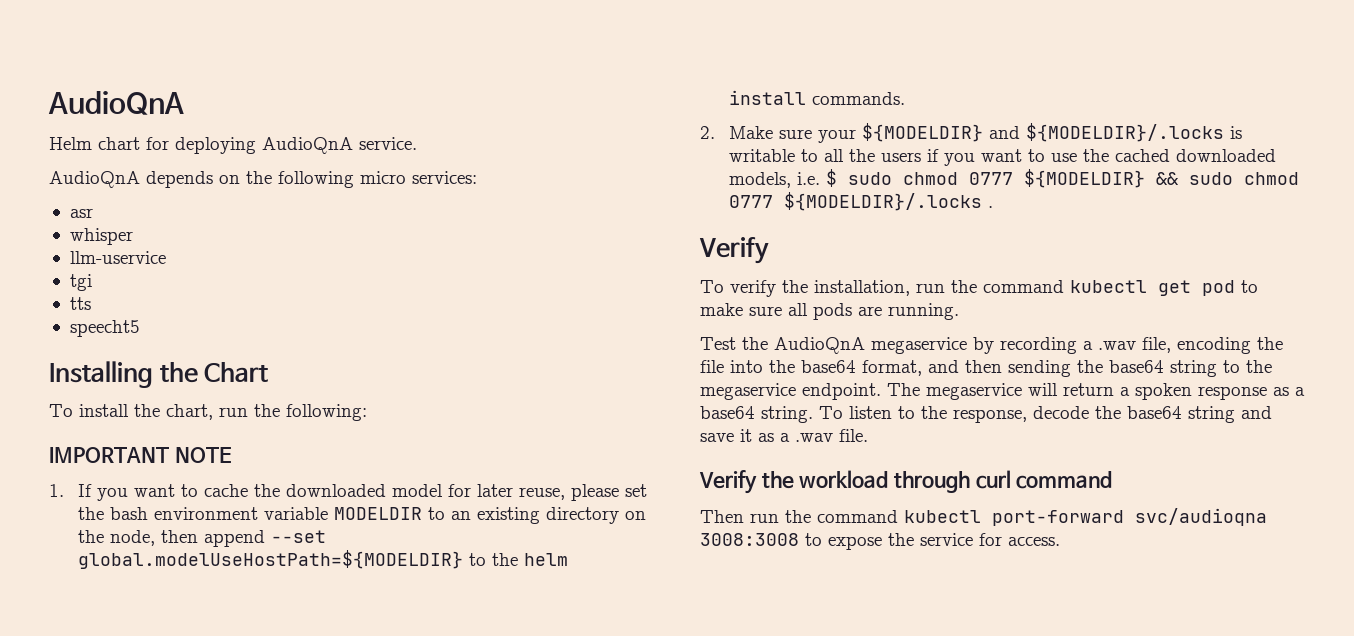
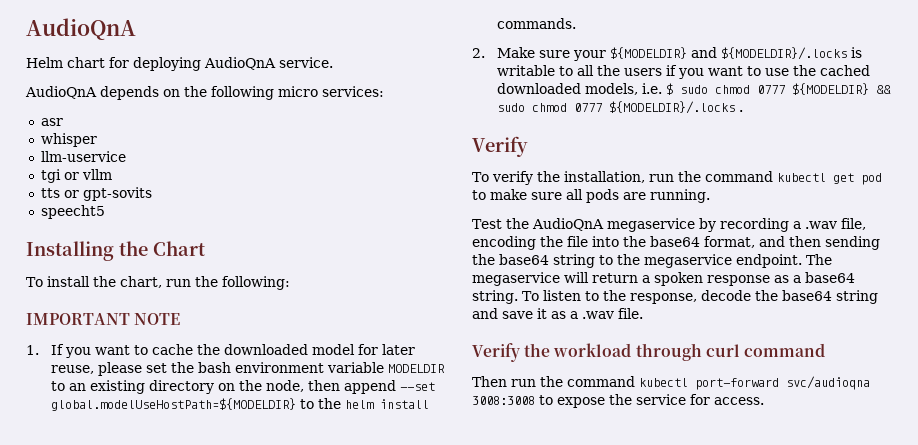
- tgi
+ tgi or vllm
- tts
+ tts or gpt-sovits

